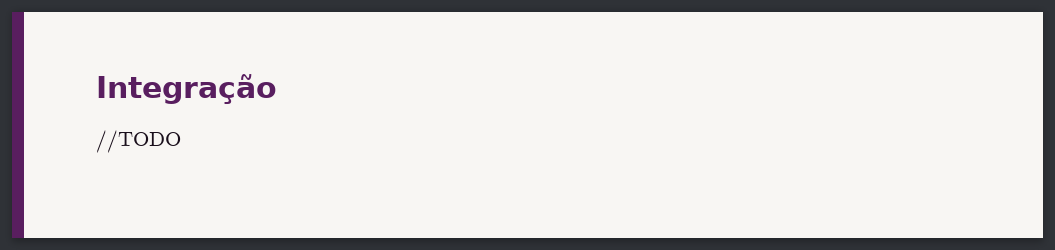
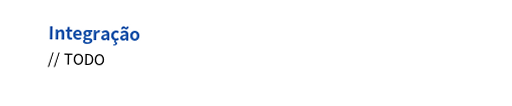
- //TODO
+ // TODO

